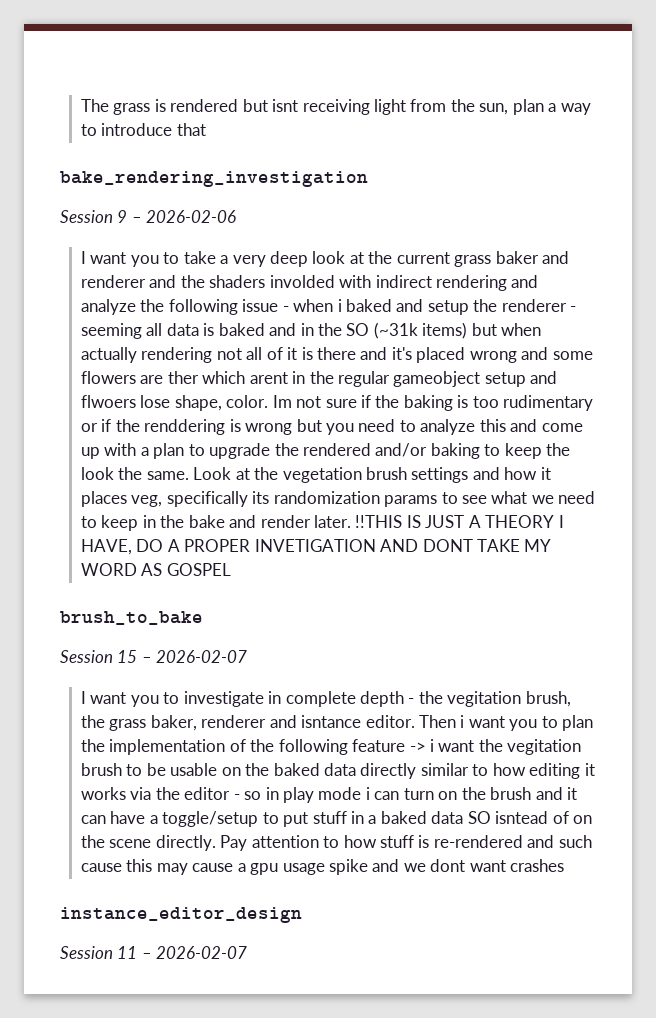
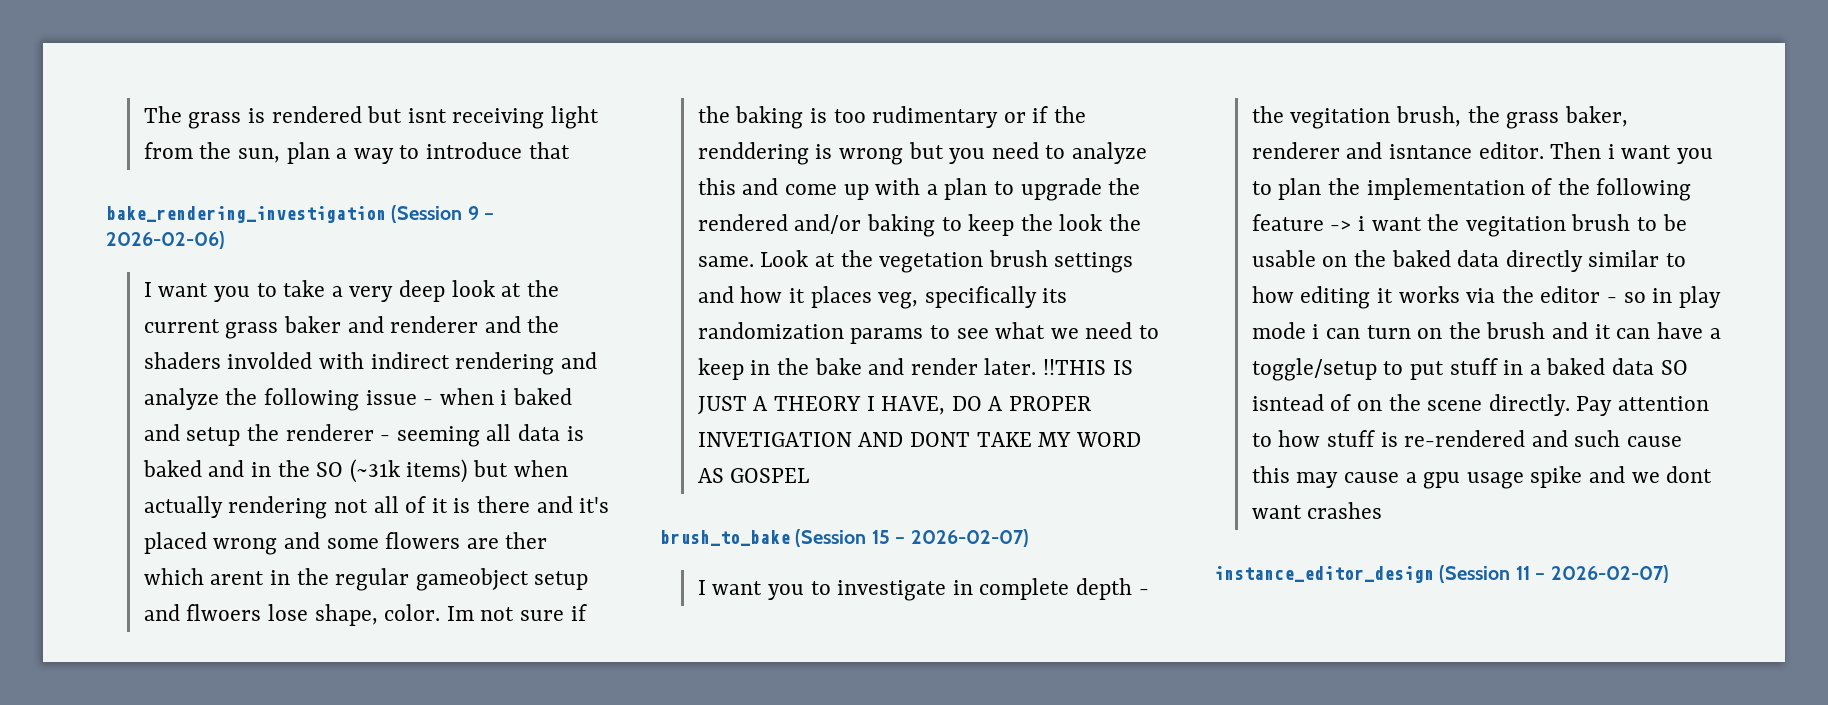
- bake_rendering_investigation
- Session 9 – 2026-02-06
+ bake_rendering_investigation (Session 9 – 2026-02-06)
- brush_to_bake
- Session 15 – 2026-02-07
+ brush_to_bake (Session 15 – 2026-02-07)
- instance_editor_design
- Session 11 – 2026-02-07
+ instance_editor_design (Session 11 – 2026-02-07)

